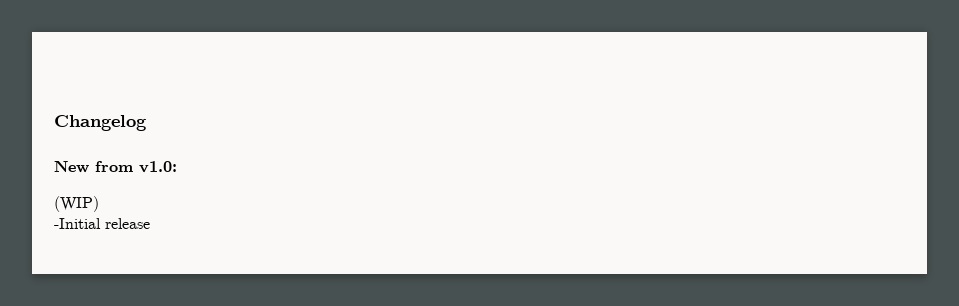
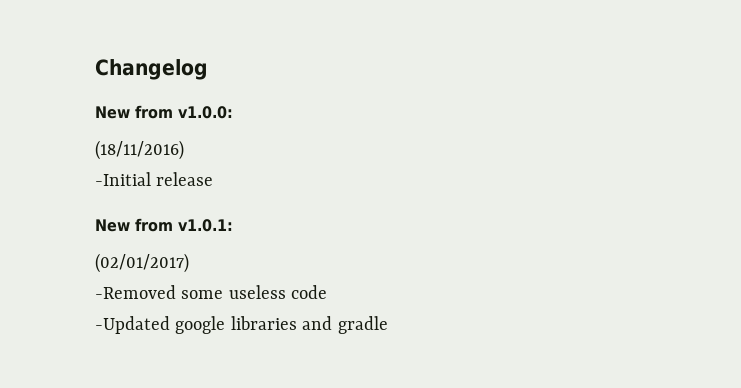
- New from v1.0:
- (WIP)
+ New from v1.0.0:
+ (18/11/2016)
+ New from v1.0.1:
+ (02/01/2017)
+ -Removed some useless code
+ -Updated google libraries and gradle

